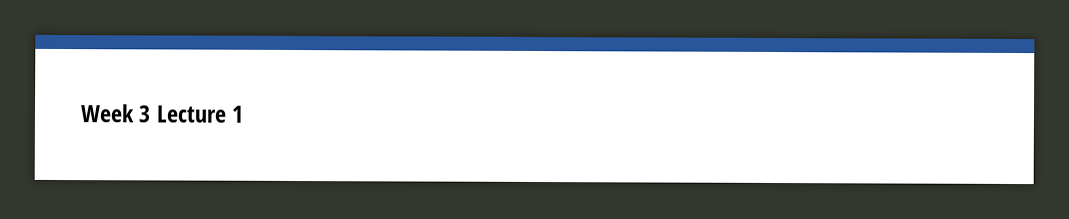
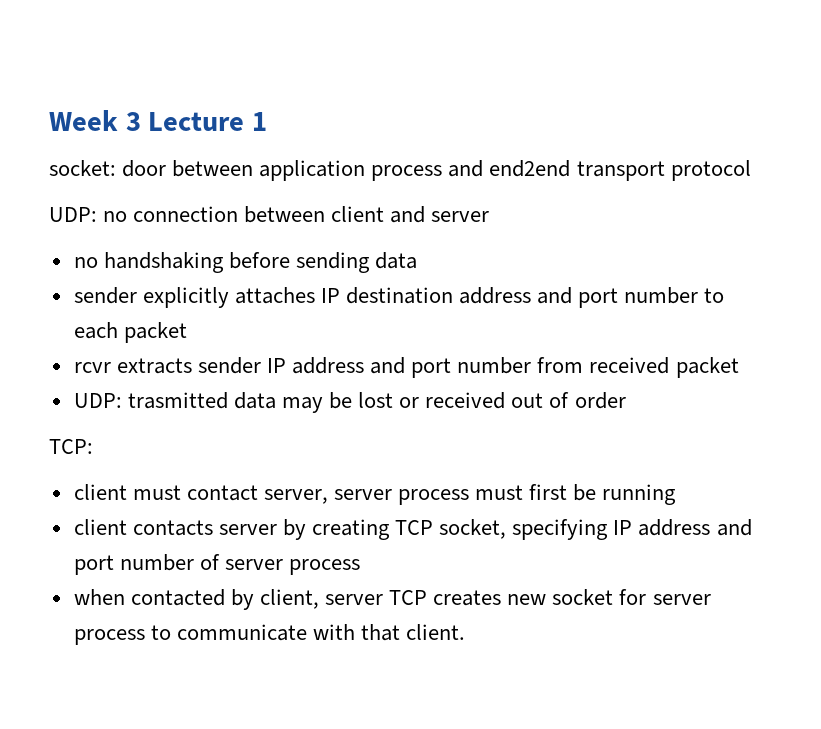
+ socket: door between application process and end2end transport protocol
+ UDP: no connection between client and server
+ no handshaking before sending data
+ sender explicitly attaches IP destination address and port number to each packet
+ rcvr extracts sender IP address and port number from received packet
+ UDP: trasmitted data may be lost or received out of order
+ TCP:
+ client must contact server, server process must first be running
+ client contacts server by creating TCP socket, specifying IP address and port number of server process
+ when contacted by client, server TCP creates new socket for server process to communicate with that client.

